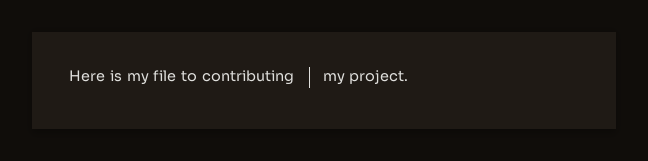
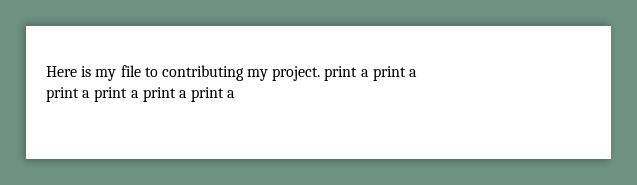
- Here is my file to contributing my project.
+ Here is my file to contributing my project. print a print a
+ print a print a print a print a

